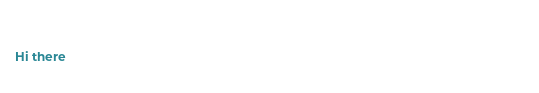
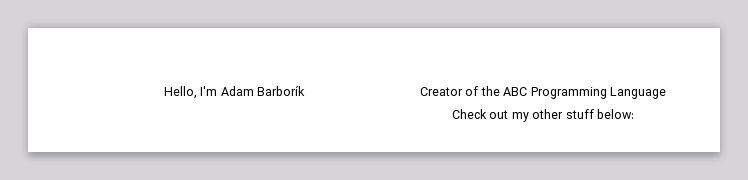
- Hi there
+ Hello, I'm Adam Barborík
+ Creator of the ABC Programming Language
+ Check out my other stuff below:

